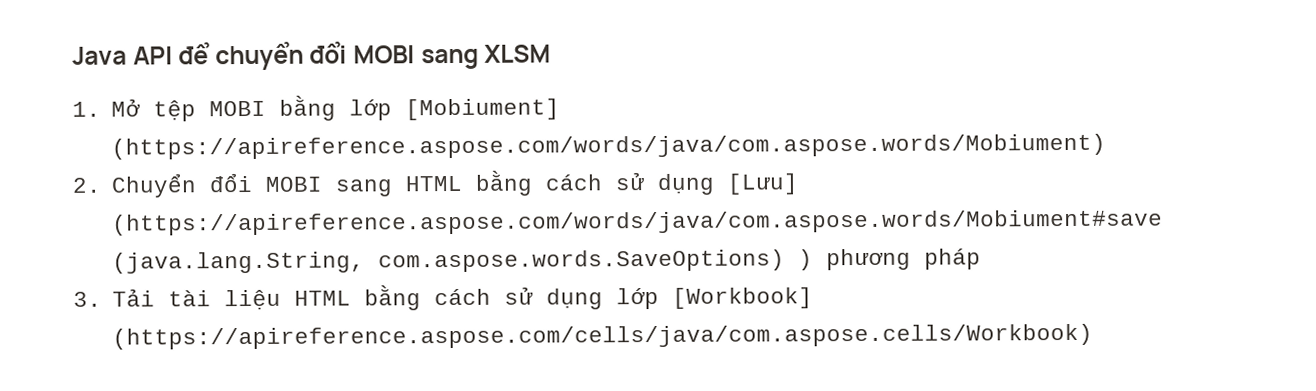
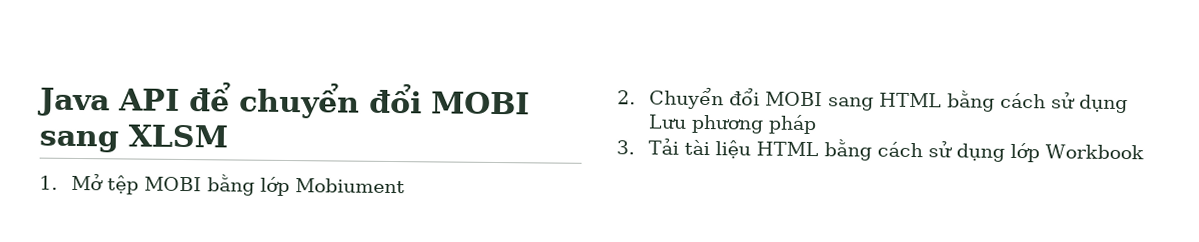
- 1. Mở tệp MOBI bằng lớp [Mobiument] (https://apireference.aspose.com/words/java/com.aspose.words/Mobiument)
+ 1. Mở tệp MOBI bằng lớp Mobiument
- 2. Chuyển đổi MOBI sang HTML bằng cách sử dụng [Lưu] (https://apireference.aspose.com/words/java/com.aspose.words/Mobiument#save (java.lang.String, com.aspose.words.SaveOptions) ) phương pháp
+ 2. Chuyển đổi MOBI sang HTML bằng cách sử dụng Lưu phương pháp
- 3. Tải tài liệu HTML bằng cách sử dụng lớp [Workbook] (https://apireference.aspose.com/cells/java/com.aspose.cells/Workbook)
+ 3. Tải tài liệu HTML bằng cách sử dụng lớp Workbook

